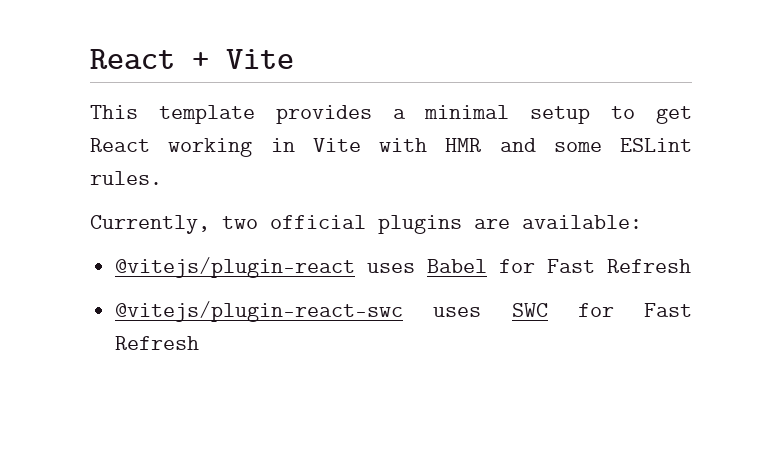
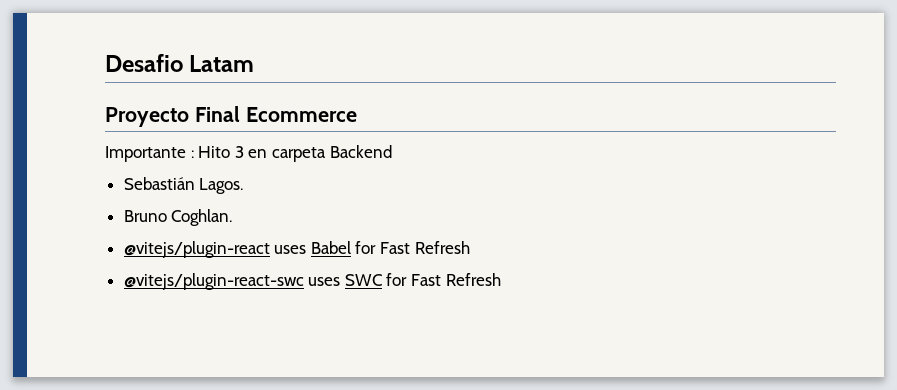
- React + Vite
- This template provides a minimal setup to get React working in Vite with HMR and some ESLint rules.
- Currently, two official plugins are available:
+ Desafio Latam
+ Proyecto Final Ecommerce
+ Importante : Hito 3 en carpeta Backend
+ Sebastián Lagos.
+ Bruno Coghlan.

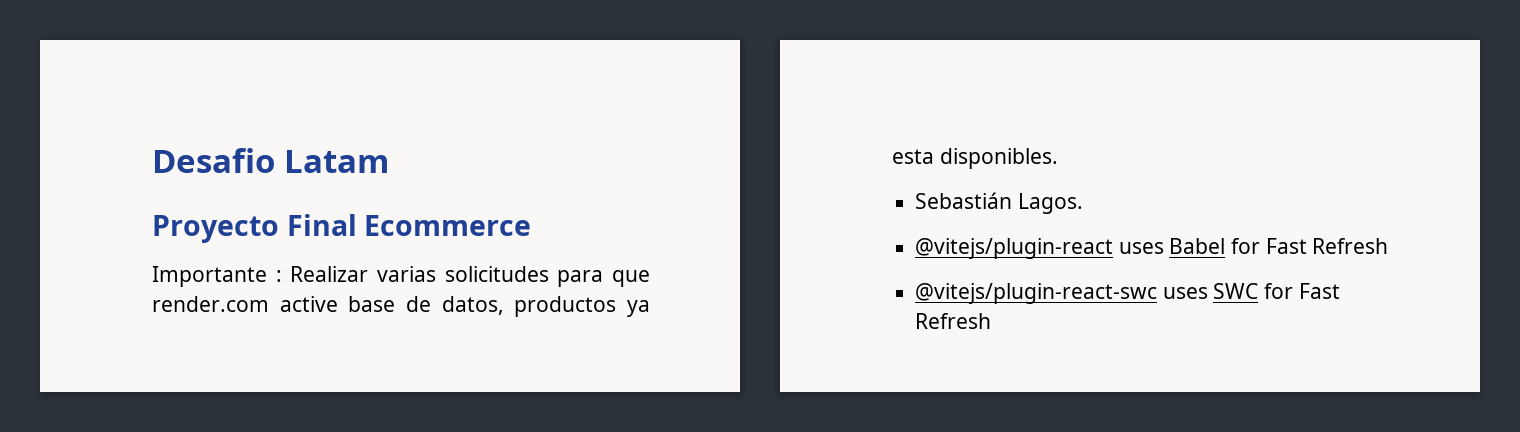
- Importante : Hito 3 en carpeta Backend
+ Importante : Realizar varias solicitudes para que render.com active base de datos, productos ya esta disponibles.
- Bruno Coghlan.

